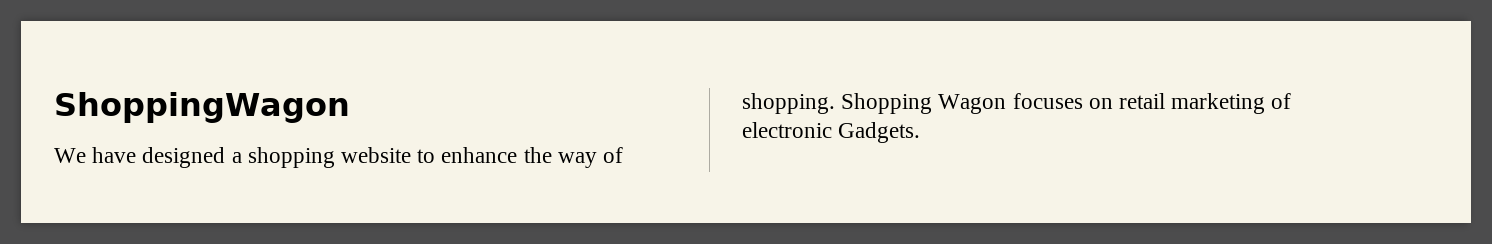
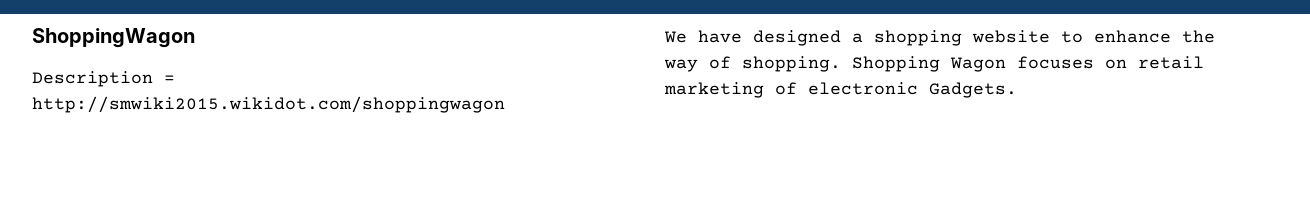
+ Description = http://smwiki2015.wikidot.com/shoppingwagon

